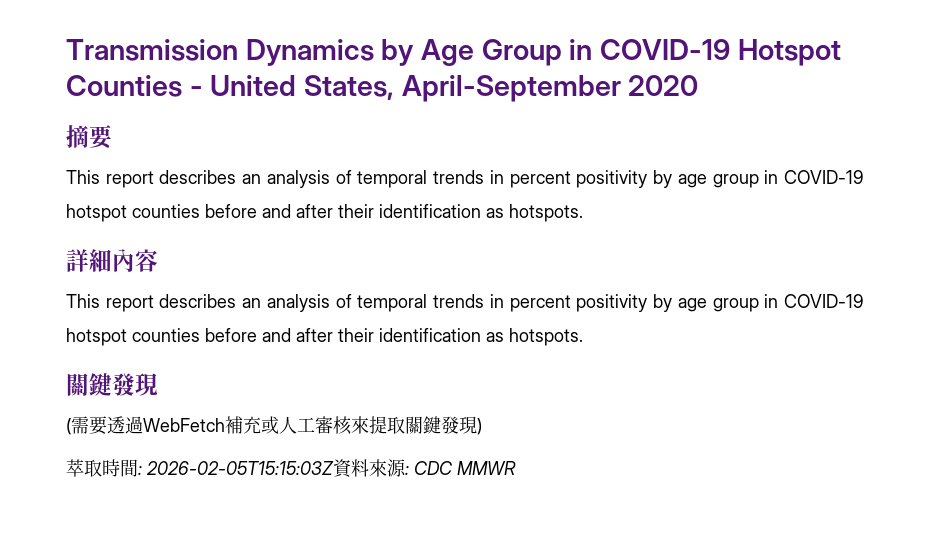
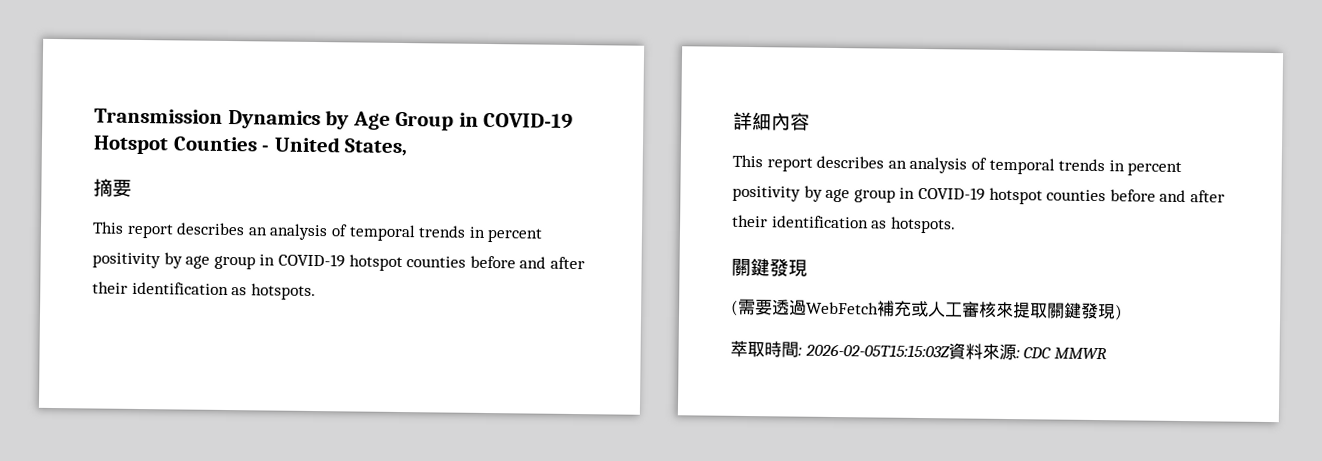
- Transmission Dynamics by Age Group in COVID-19 Hotspot Counties - United States, April-September 2020
+ Transmission Dynamics by Age Group in COVID-19 Hotspot Counties - United States,

